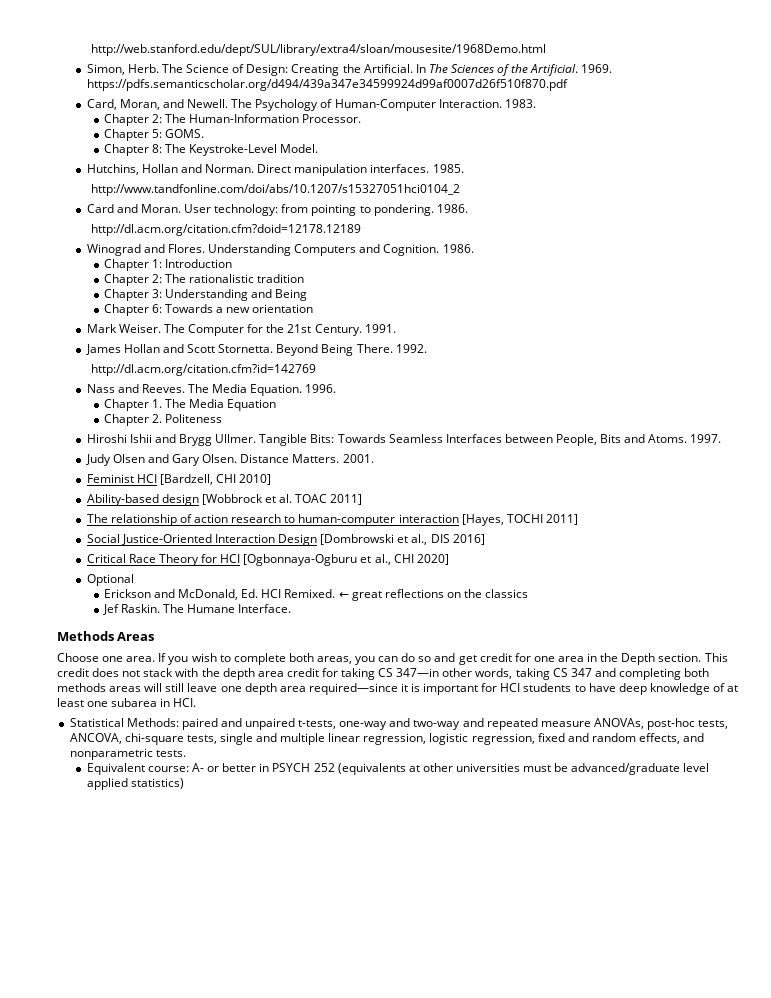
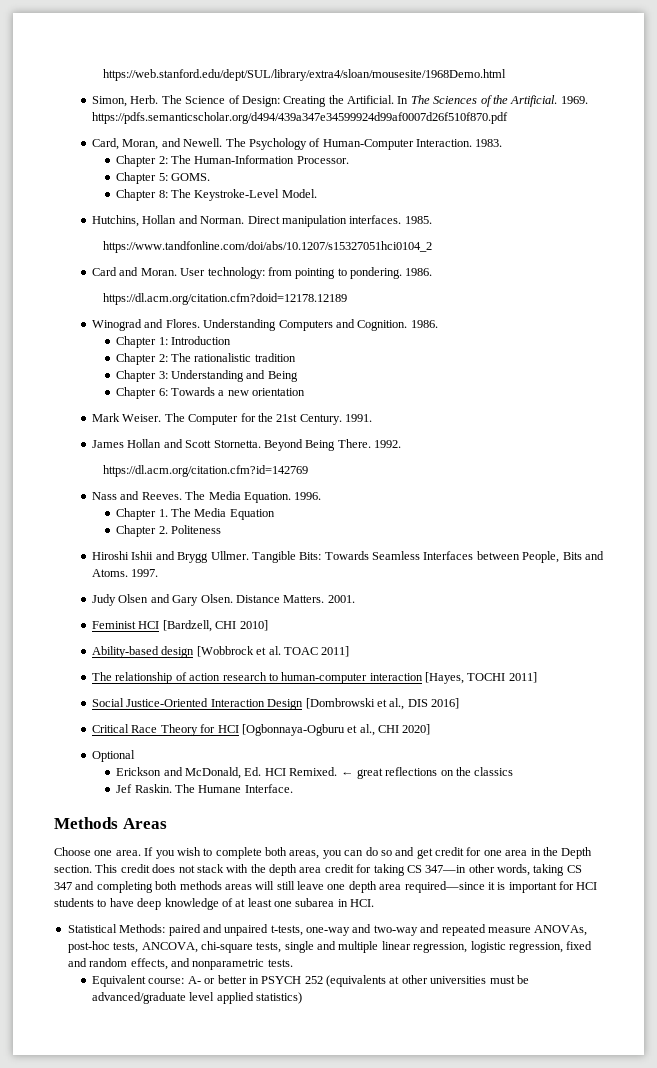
- http://web.stanford.edu/dept/SUL/library/extra4/sloan/mousesite/1968Demo.html
+ https://web.stanford.edu/dept/SUL/library/extra4/sloan/mousesite/1968Demo.html
- http://www.tandfonline.com/doi/abs/10.1207/s15327051hci0104_2
+ https://www.tandfonline.com/doi/abs/10.1207/s15327051hci0104_2
- http://dl.acm.org/citation.cfm?doid=12178.12189
+ https://dl.acm.org/citation.cfm?doid=12178.12189
- http://dl.acm.org/citation.cfm?id=142769
+ https://dl.acm.org/citation.cfm?id=142769

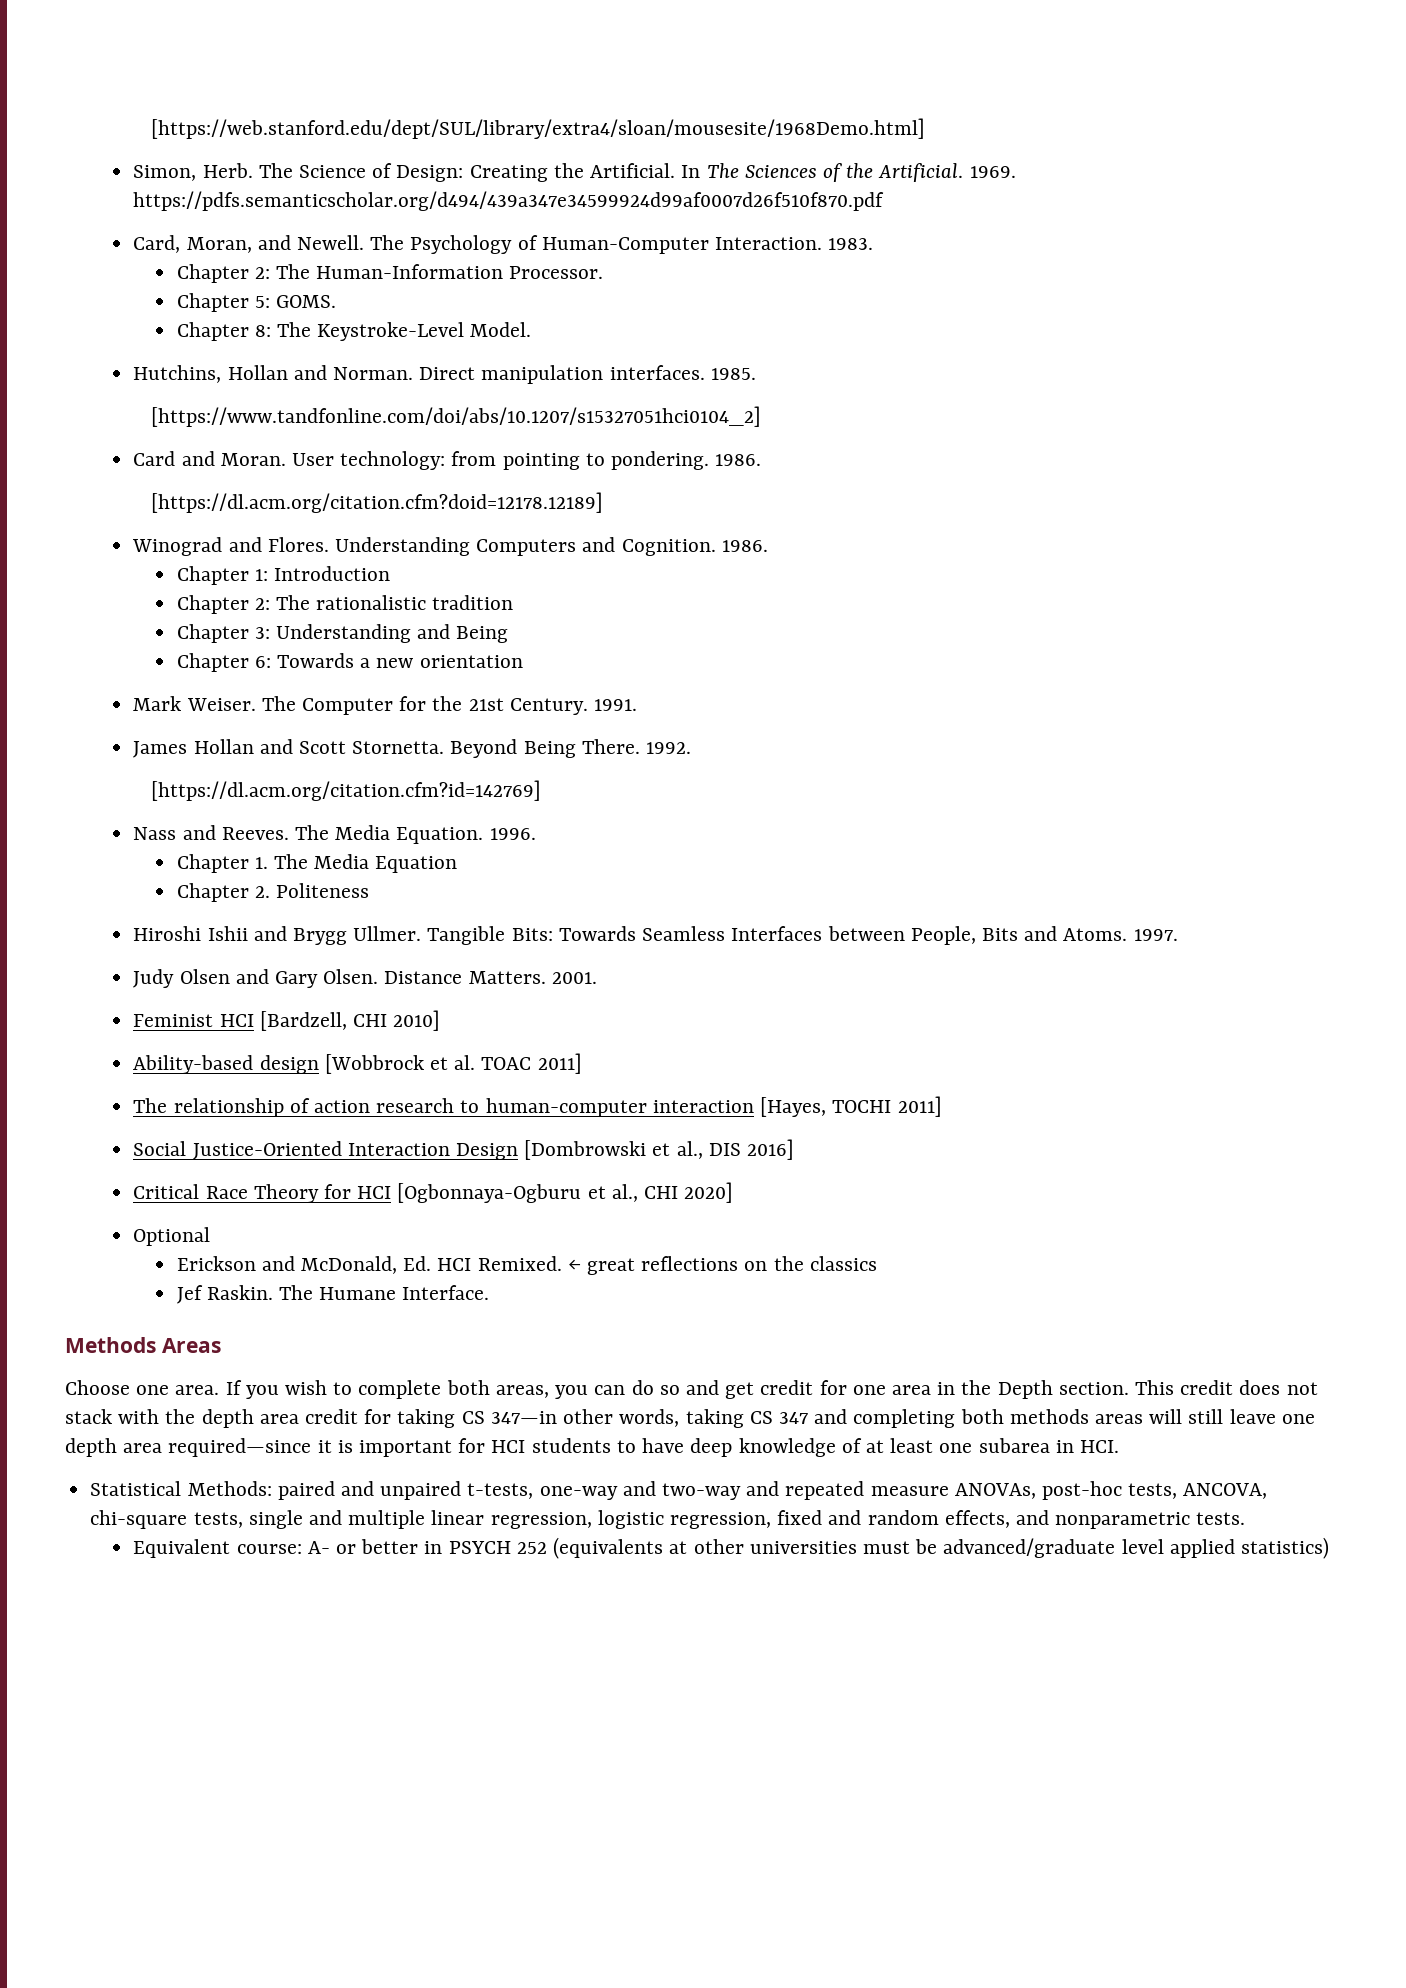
- https://web.stanford.edu/dept/SUL/library/extra4/sloan/mousesite/1968Demo.html
+ [https://web.stanford.edu/dept/SUL/library/extra4/sloan/mousesite/1968Demo.html]
- https://www.tandfonline.com/doi/abs/10.1207/s15327051hci0104_2
+ [https://www.tandfonline.com/doi/abs/10.1207/s15327051hci0104_2]
- https://dl.acm.org/citation.cfm?doid=12178.12189
+ [https://dl.acm.org/citation.cfm?doid=12178.12189]
- https://dl.acm.org/citation.cfm?id=142769
+ [https://dl.acm.org/citation.cfm?id=142769]

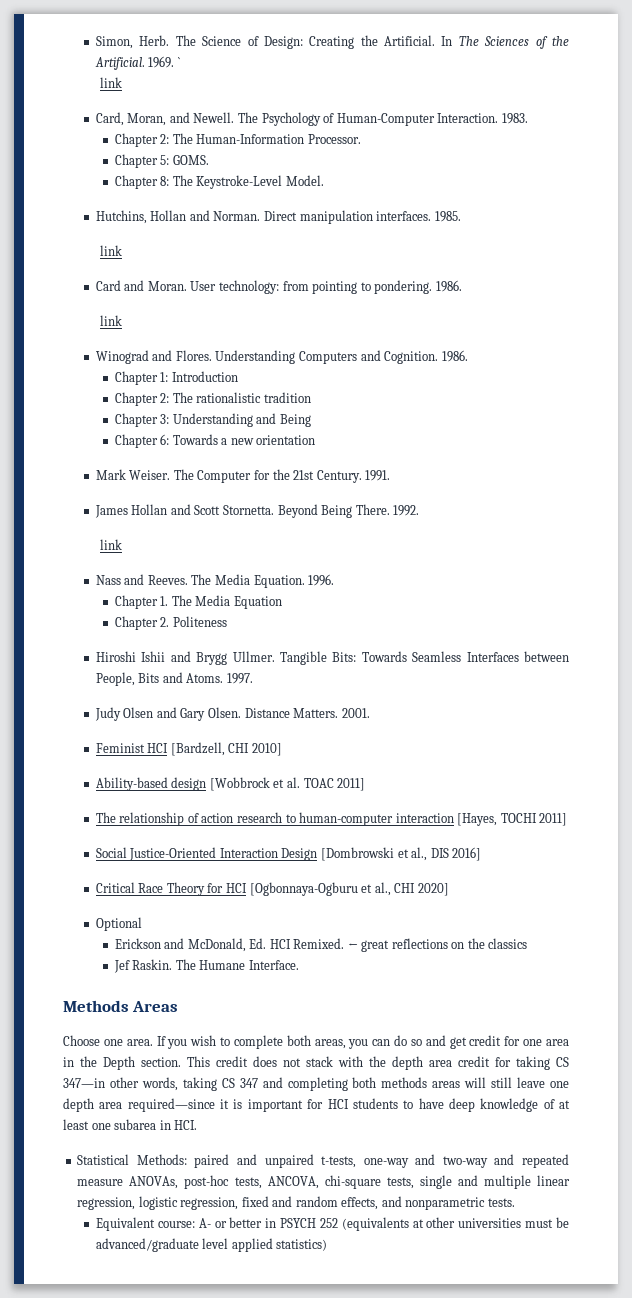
- [https://web.stanford.edu/dept/SUL/library/extra4/sloan/mousesite/1968Demo.html]
- 1969. https://pdfs.semanticscholar.org/d494/439a347e34599924d99af0007d26f510f870.pdf
+ 1969. `
+ link
  1985.
- [https://www.tandfonline.com/doi/abs/10.1207/s15327051hci0104_2]
+ link
  User technology: from pointing to pondering. 1986.
- [https://dl.acm.org/citation.cfm?doid=12178.12189]
+ link
  1992.
- [https://dl.acm.org/citation.cfm?id=142769]
+ link

